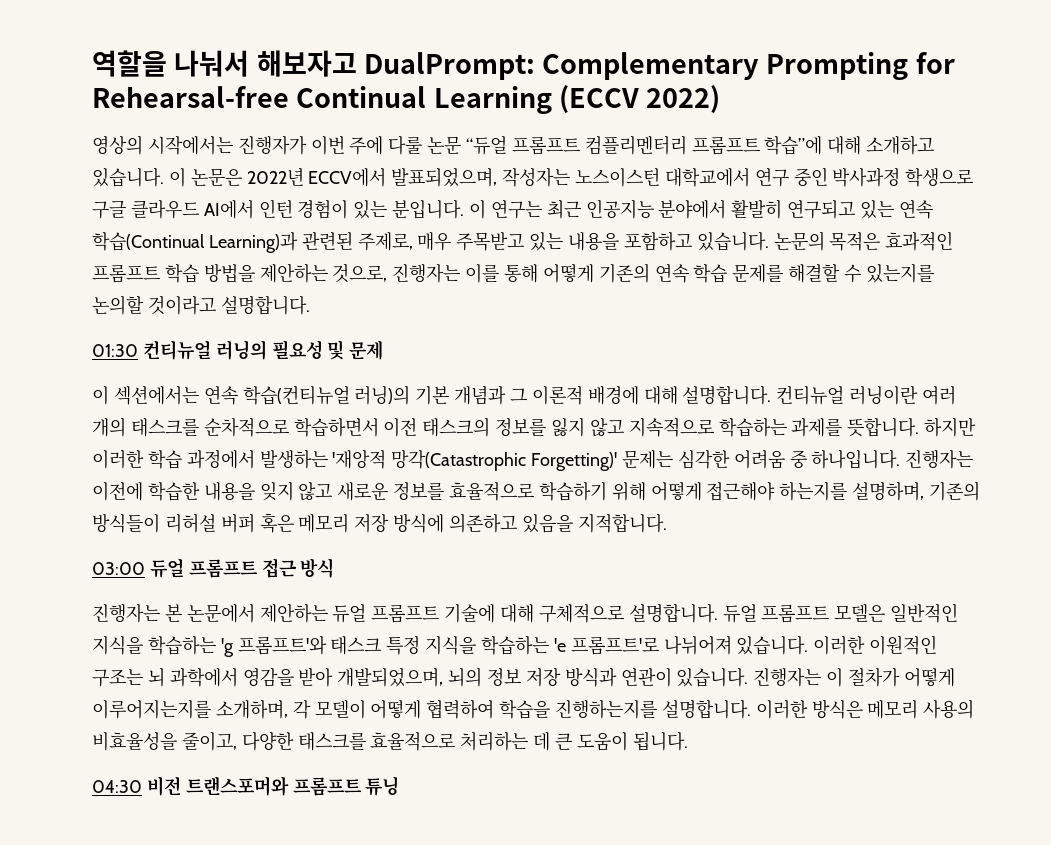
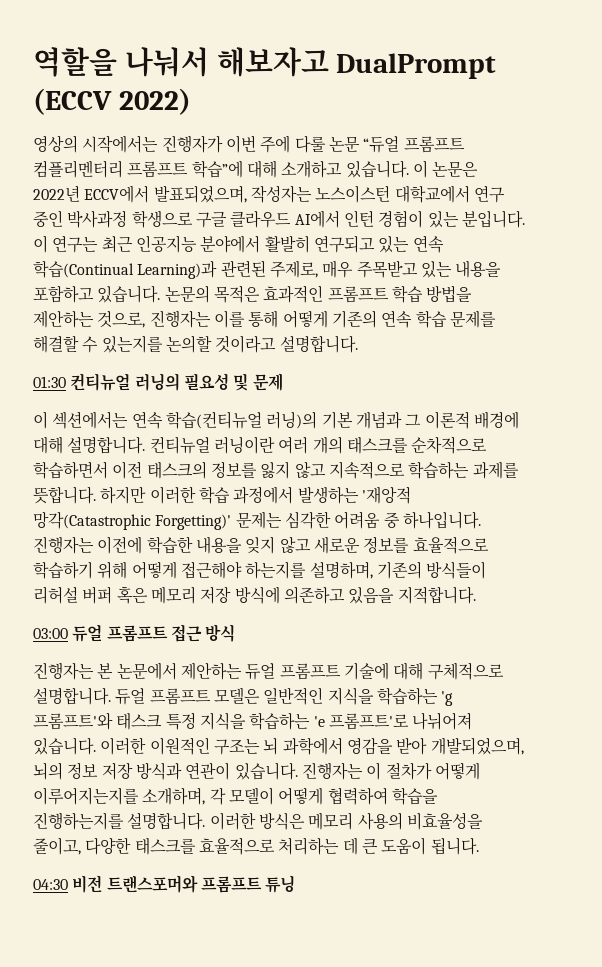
- 역할을 나눠서 해보자고 DualPrompt: Complementary Prompting for Rehearsal-free Continual Learning (ECCV 2022)
+ 역할을 나눠서 해보자고 DualPrompt (ECCV 2022)

